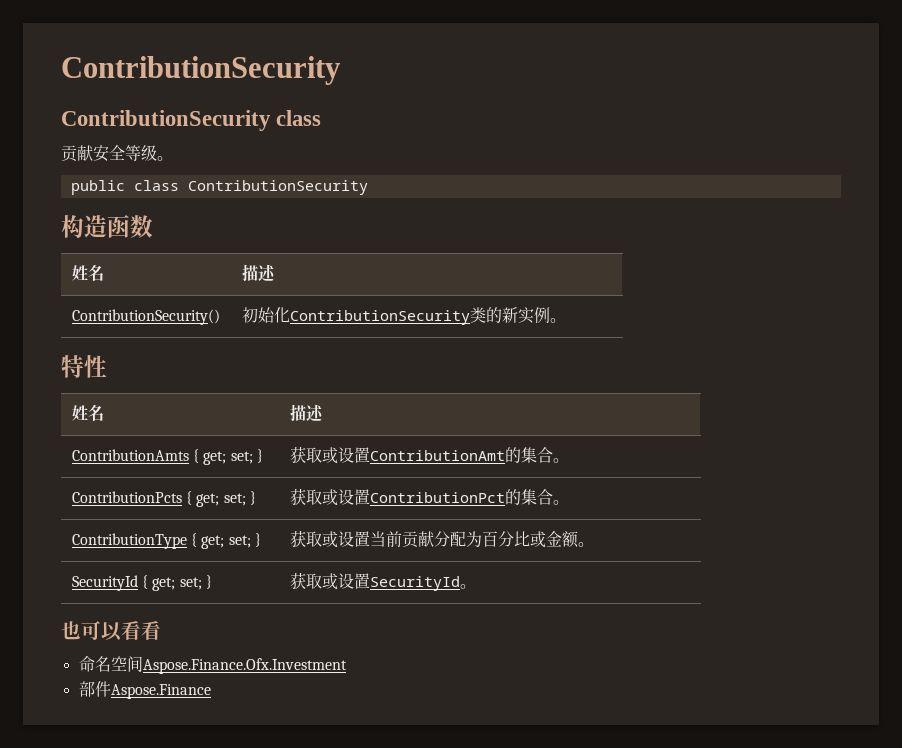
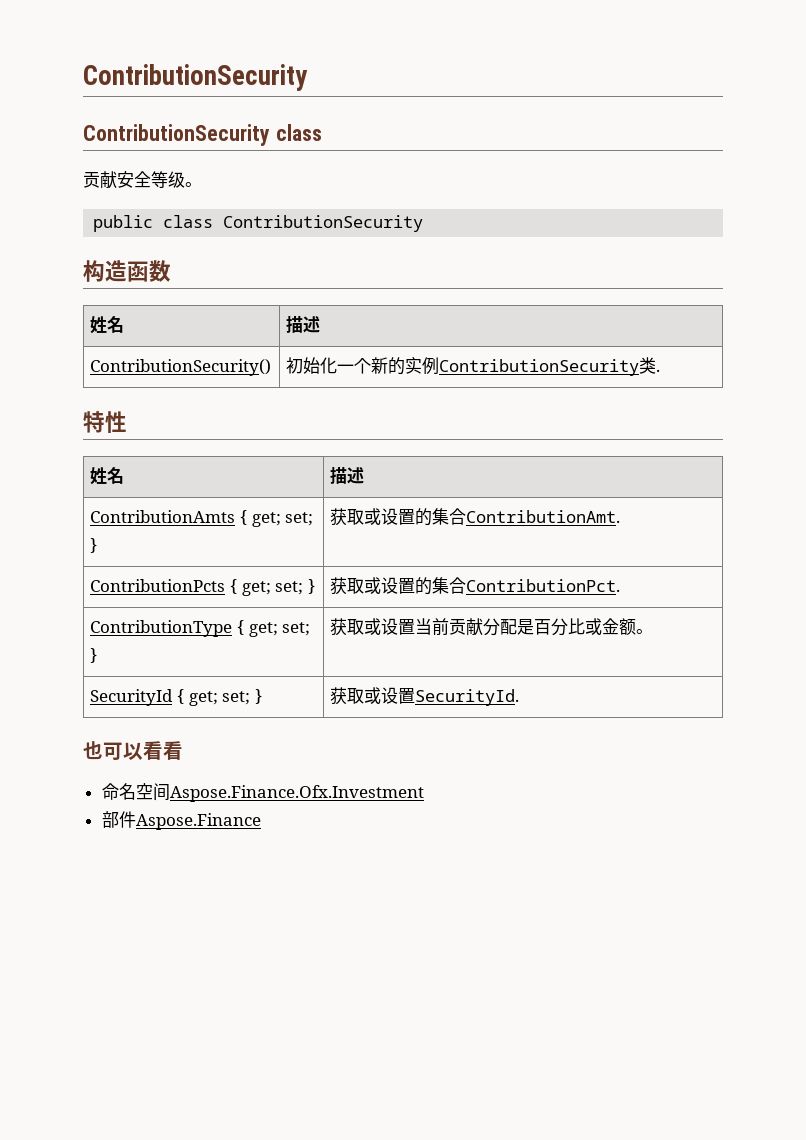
- ContributionSecurity() | 初始化ContributionSecurity类的新实例。
+ ContributionSecurity() | 初始化一个新的实例ContributionSecurity类.
- ContributionAmts { get; set; } | 获取或设置ContributionAmt的集合。
+ ContributionAmts { get; set; } | 获取或设置的集合ContributionAmt.
- ContributionPcts { get; set; } | 获取或设置ContributionPct的集合。
+ ContributionPcts { get; set; } | 获取或设置的集合ContributionPct.
- ContributionType { get; set; } | 获取或设置当前贡献分配为百分比或金额。
+ ContributionType { get; set; } | 获取或设置当前贡献分配是百分比或金额。
- SecurityId { get; set; } | 获取或设置SecurityId。
+ SecurityId { get; set; } | 获取或设置SecurityId.

